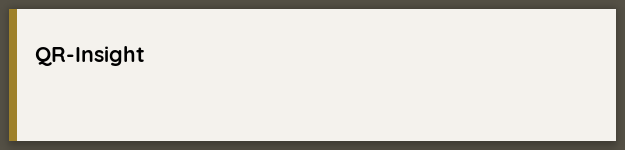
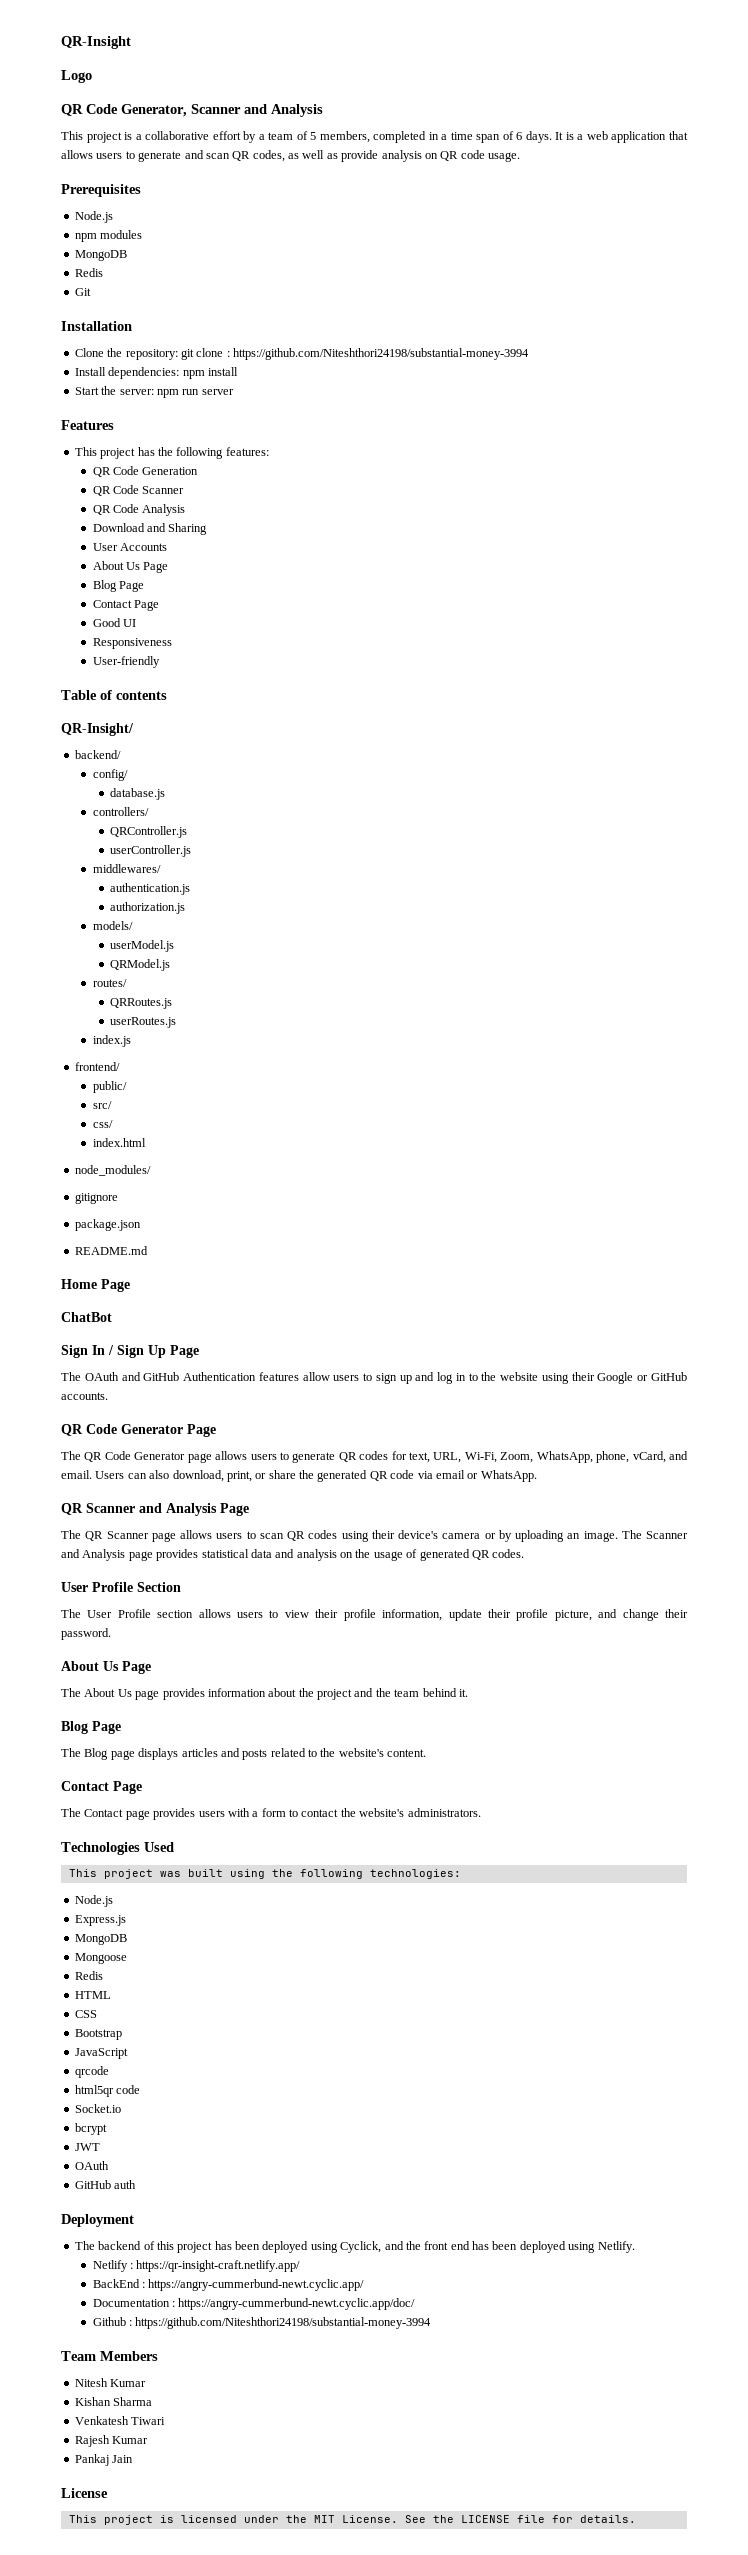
+ Logo
+ QR Code Generator, Scanner and Analysis
+ This project is a collaborative effort by a team of 5 members, completed in a time span of 6 days. It is a web application that allows users to generate and scan QR codes, as well as provide analysis on QR code usage.
+ Prerequisites
+ Node.js
+ npm modules
+ MongoDB
+ Redis
+ Git
+ Installation
+ Clone the repository: git clone : https://github.com/Niteshthori24198/substantial-money-3994
+ Install dependencies: npm install
+ Start the server: npm run server
+ Features
+ This project has the following features:
+ QR Code Generation
+ QR Code Scanner
+ QR Code Analysis
+ Download and Sharing
+ User Accounts
+ About Us Page
+ Blog Page
+ Contact Page
+ Good UI
+ Responsiveness
+ User-friendly
+ Table of contents
+ QR-Insight/
+ backend/
+ config/
+ database.js
+ controllers/
+ QRController.js
+ userController.js
+ middlewares/
+ authentication.js
+ authorization.js
+ models/
+ userModel.js
+ QRModel.js
+ routes/
+ QRRoutes.js
+ userRoutes.js
+ index.js
+ frontend/
+ public/
+ src/
+ css/
+ index.html
+ node_modules/
+ gitignore
+ package.json
+ README.md
+ Home Page
+ ChatBot
+ Sign In / Sign Up Page
+ The OAuth and GitHub Authentication features allow users to sign up and log in to the website using their Google or GitHub accounts.
+ QR Code Generator Page
+ The QR Code Generator page allows users to generate QR codes for text, URL, Wi-Fi, Zoom, WhatsApp, phone, vCard, and email. Users can also download, print, or share the generated QR code via email or WhatsApp.
+ QR Scanner and Analysis Page
+ The QR Scanner page allows users to scan QR codes using their device's camera or by uploading an image. The Scanner and Analysis page provides statistical data and analysis on the usage of generated QR codes.
+ User Profile Section
+ The User Profile section allows users to view their profile information, update their profile picture, and change their password.
+ About Us Page
+ The About Us page provides information about the project and the team behind it.
+ Blog Page
+ The Blog page displays articles and posts related to the website's content.
+ Contact Page
+ The Contact page provides users with a form to contact the website's administrators.
+ Technologies Used
+ This project was built using the following technologies:
+ Node.js
+ Express.js
+ MongoDB
+ Mongoose
+ Redis
+ HTML
+ CSS
+ Bootstrap
+ JavaScript
+ qrcode
+ html5qr code
+ Socket.io
+ bcrypt
+ JWT
+ OAuth
+ GitHub auth
+ Deployment
+ The backend of this project has been deployed using Cyclick, and the front end has been deployed using Netlify.
+ Netlify : https://qr-insight-craft.netlify.app/
+ BackEnd : https://angry-cummerbund-newt.cyclic.app/
+ Documentation : https://angry-cummerbund-newt.cyclic.app/doc/
+ Github : https://github.com/Niteshthori24198/substantial-money-3994
+ Team Members
+ Nitesh Kumar
+ Kishan Sharma
+ Venkatesh Tiwari
+ Rajesh Kumar
+ Pankaj Jain
+ License
+ This project is licensed under the MIT License. See the LICENSE file for details.

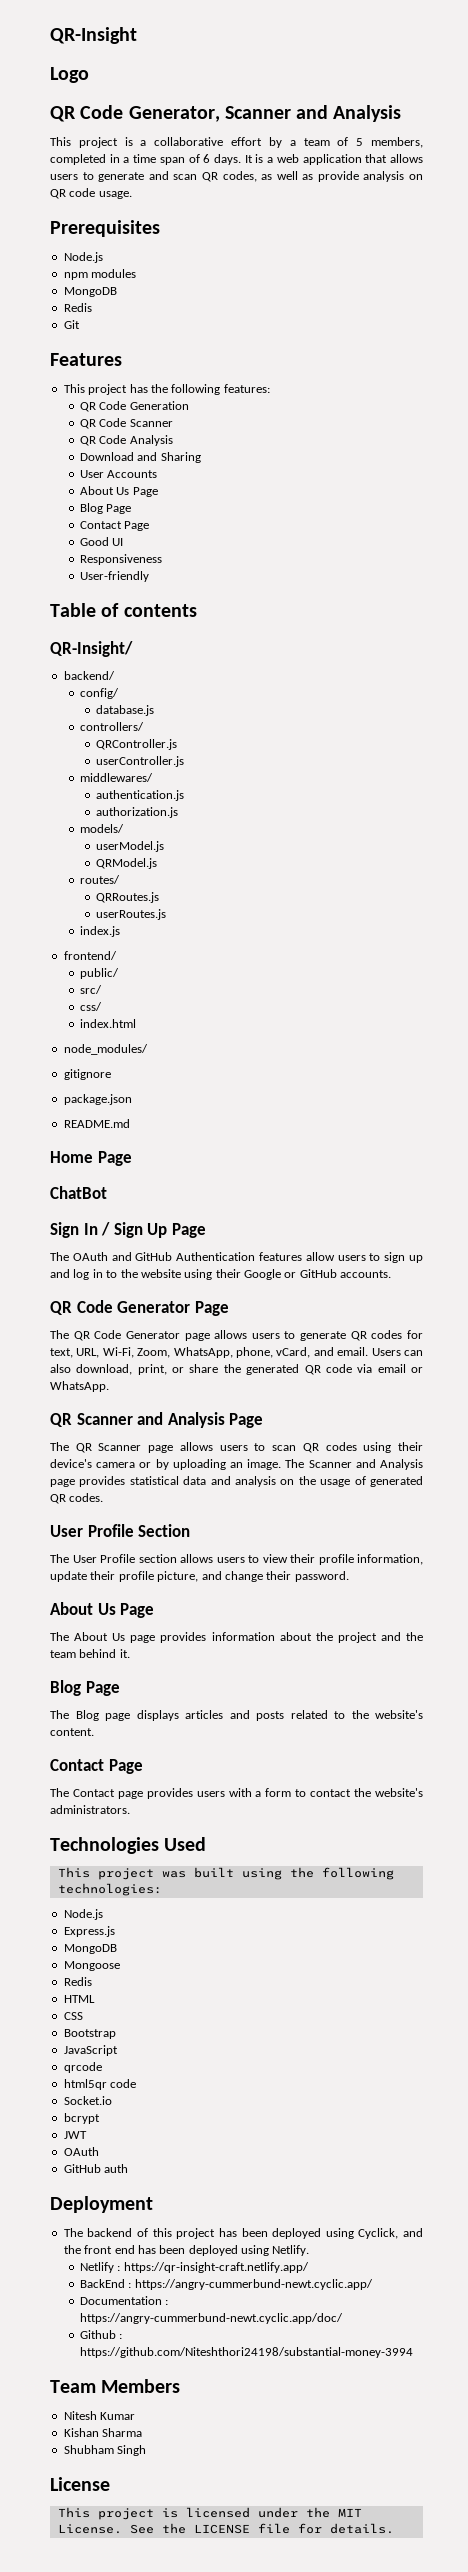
- Installation
- Clone the repository: git clone : https://github.com/Niteshthori24198/substantial-money-3994
- Install dependencies: npm install
- Start the server: npm run server
- Venkatesh Tiwari
- Rajesh Kumar
- Pankaj Jain
+ Shubham Singh

